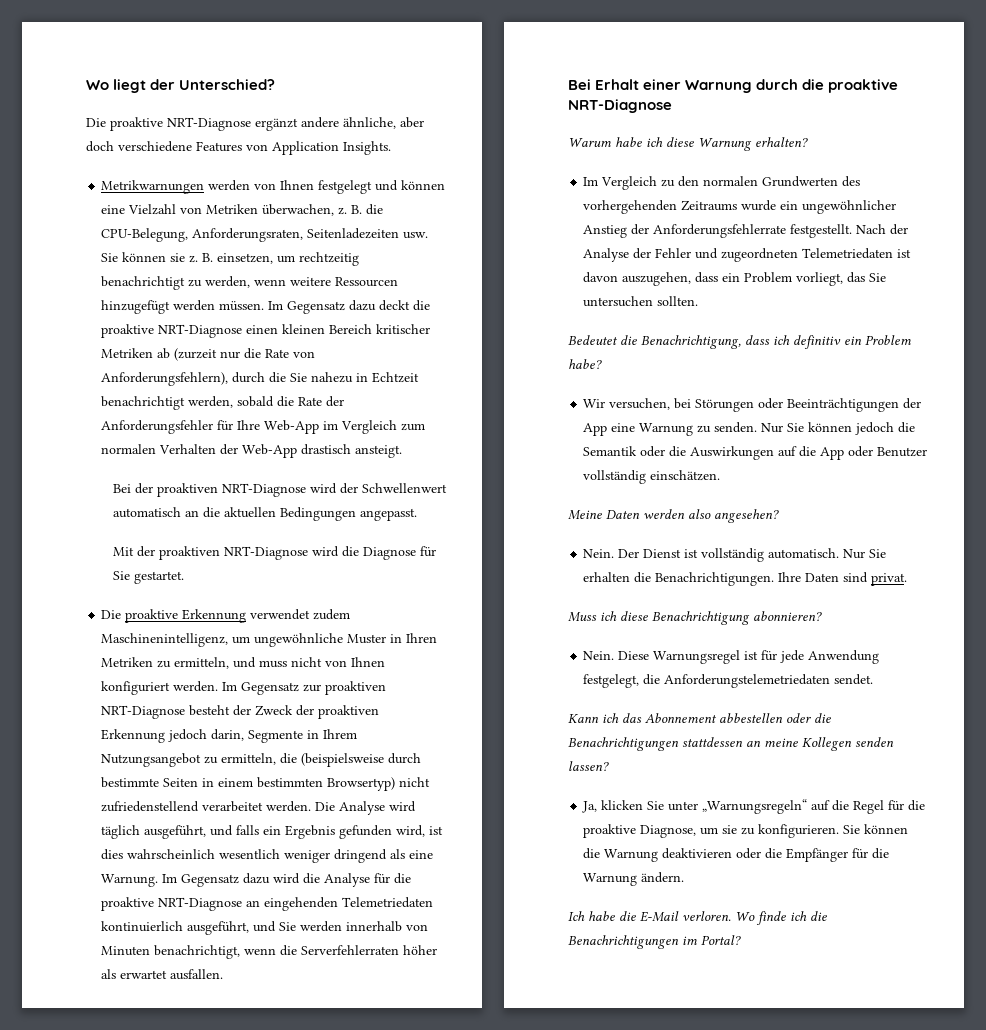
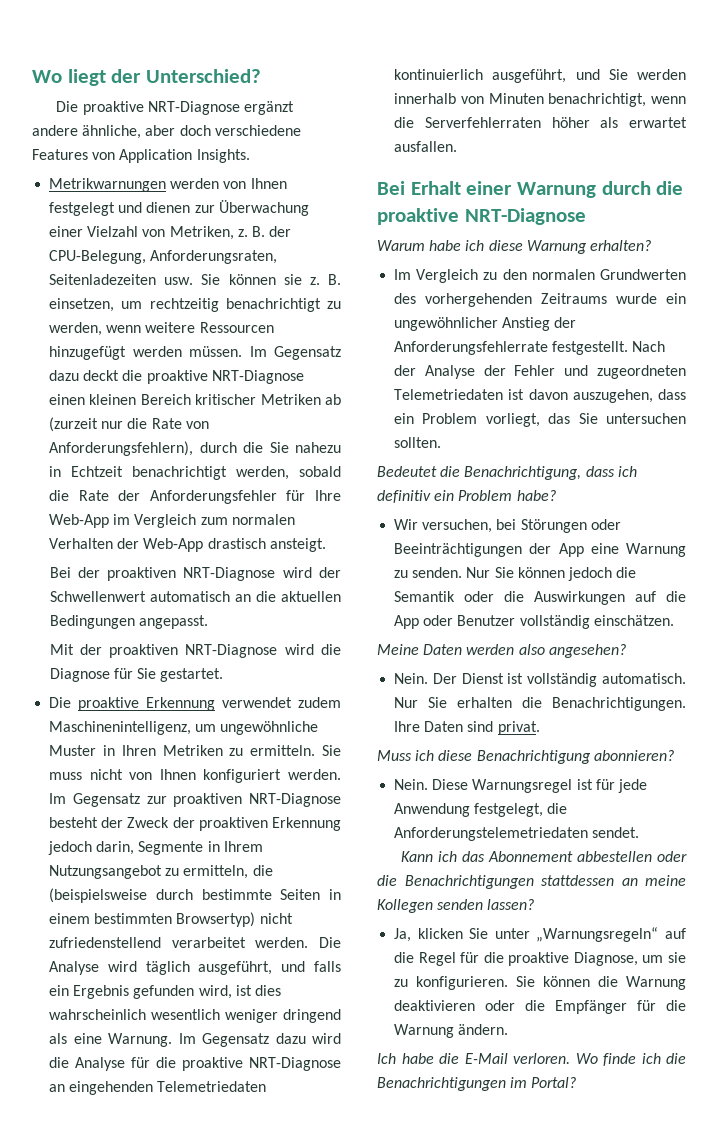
- Metrikwarnungen werden von Ihnen festgelegt und können eine Vielzahl von Metriken überwachen, z. B. die CPU-Belegung, Anforderungsraten, Seitenladezeiten usw. Sie können sie z.
+ Metrikwarnungen werden von Ihnen festgelegt und dienen zur Überwachung einer Vielzahl von Metriken, z. B. der CPU-Belegung, Anforderungsraten, Seitenladezeiten usw. Sie können sie z.
- Die proaktive Erkennung verwendet zudem Maschinenintelligenz, um ungewöhnliche Muster in Ihren Metriken zu ermitteln, und muss nicht von Ihnen konfiguriert werden.
+ Die proaktive Erkennung verwendet zudem Maschinenintelligenz, um ungewöhnliche Muster in Ihren Metriken zu ermitteln. Sie muss nicht von Ihnen konfiguriert werden.

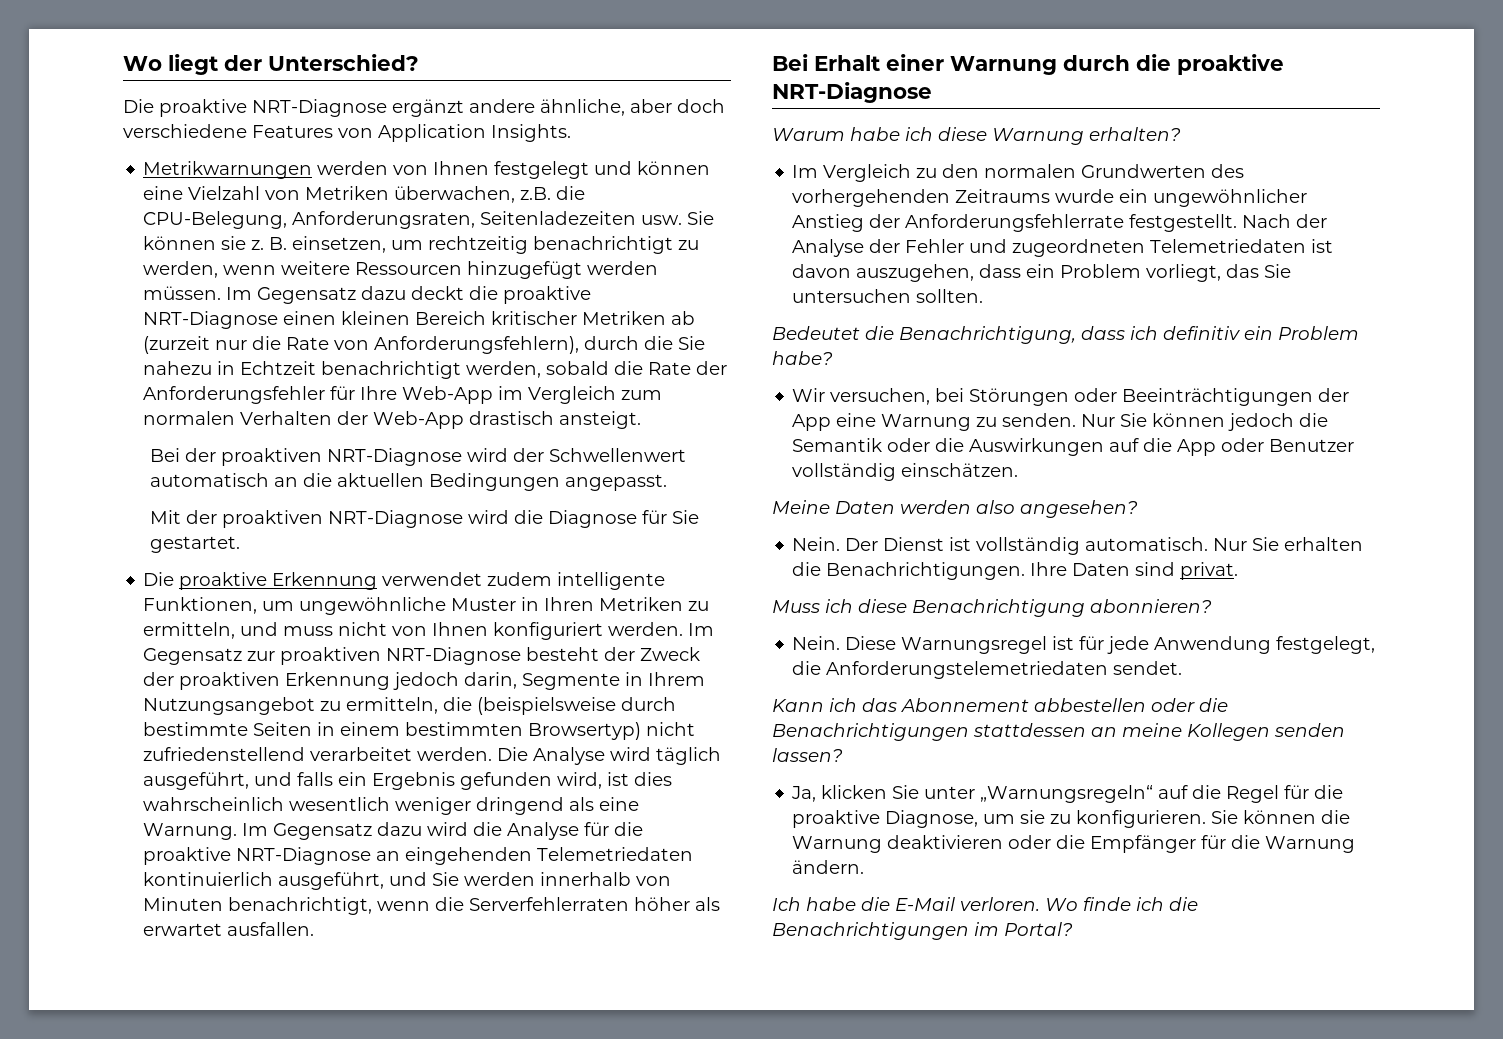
- Metrikwarnungen werden von Ihnen festgelegt und dienen zur Überwachung einer Vielzahl von Metriken, z. B. der CPU-Belegung, Anforderungsraten, Seitenladezeiten usw. Sie können sie z.
+ Metrikwarnungen werden von Ihnen festgelegt und können eine Vielzahl von Metriken überwachen, z.B. die CPU-Belegung, Anforderungsraten, Seitenladezeiten usw. Sie können sie z.
- Die proaktive Erkennung verwendet zudem Maschinenintelligenz, um ungewöhnliche Muster in Ihren Metriken zu ermitteln. Sie muss nicht von Ihnen konfiguriert werden.
+ Die proaktive Erkennung verwendet zudem intelligente Funktionen, um ungewöhnliche Muster in Ihren Metriken zu ermitteln, und muss nicht von Ihnen konfiguriert werden.

